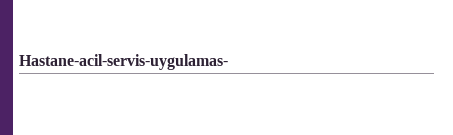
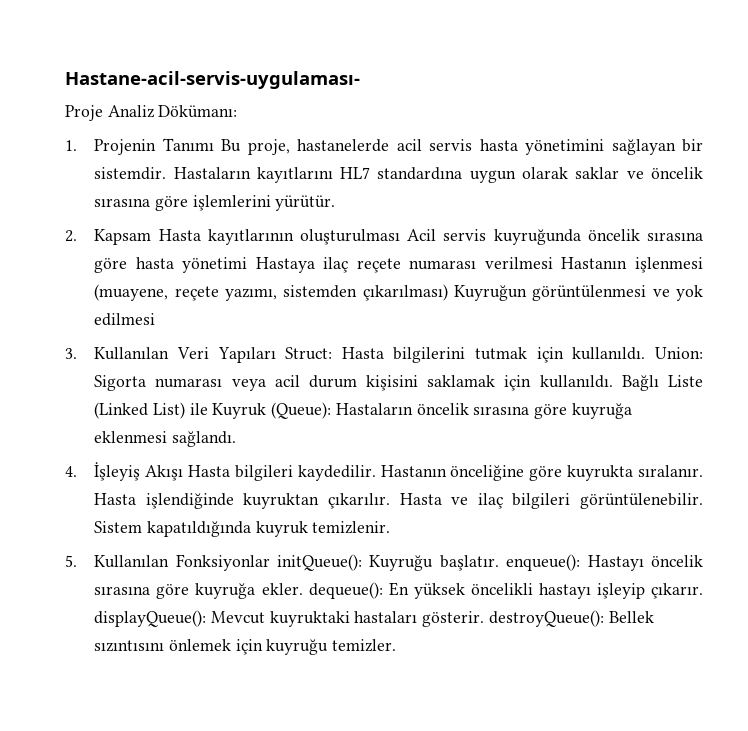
- Hastane-acil-servis-uygulamas-
+ Hastane-acil-servis-uygulaması-
+ Proje Analiz Dökümanı:
+ 1. Projenin Tanımı Bu proje, hastanelerde acil servis hasta yönetimini sağlayan bir sistemdir. Hastaların kayıtlarını HL7 standardına uygun olarak saklar ve öncelik sırasına göre işlemlerini yürütür.
+ 2. Kapsam Hasta kayıtlarının oluşturulması Acil servis kuyruğunda öncelik sırasına göre hasta yönetimi Hastaya ilaç reçete numarası verilmesi Hastanın işlenmesi (muayene, reçete yazımı, sistemden çıkarılması) Kuyruğun görüntülenmesi ve yok edilmesi
+ 3. Kullanılan Veri Yapıları Struct: Hasta bilgilerini tutmak için kullanıldı. Union: Sigorta numarası veya acil durum kişisini saklamak için kullanıldı. Bağlı Liste (Linked List) ile Kuyruk (Queue): Hastaların öncelik sırasına göre kuyruğa eklenmesi sağlandı.
+ 4. İşleyiş Akışı Hasta bilgileri kaydedilir. Hastanın önceliğine göre kuyrukta sıralanır. Hasta işlendiğinde kuyruktan çıkarılır. Hasta ve ilaç bilgileri görüntülenebilir. Sistem kapatıldığında kuyruk temizlenir.
+ 5. Kullanılan Fonksiyonlar initQueue(): Kuyruğu başlatır. enqueue(): Hastayı öncelik sırasına göre kuyruğa ekler. dequeue(): En yüksek öncelikli hastayı işleyip çıkarır. displayQueue(): Mevcut kuyruktaki hastaları gösterir. destroyQueue(): Bellek sızıntısını önlemek için kuyruğu temizler.

